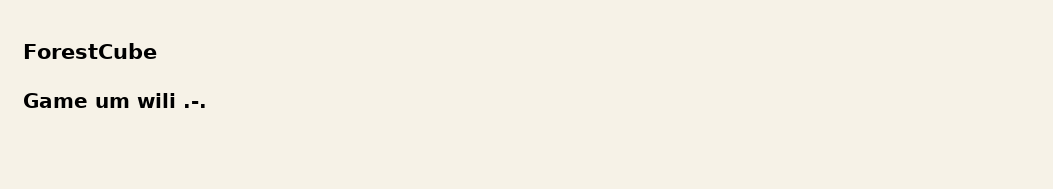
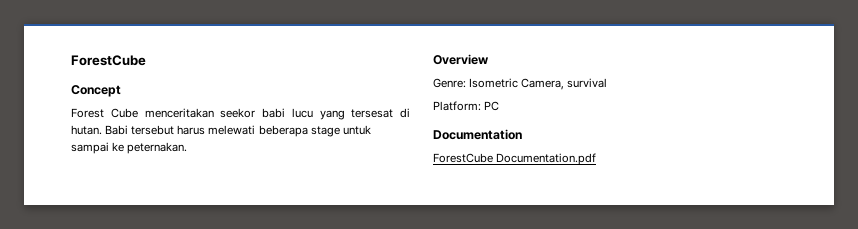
- Game um wili .-.
+ Concept
+ Forest Cube menceritakan seekor babi lucu yang tersesat di hutan. Babi tersebut harus melewati beberapa stage untuk sampai ke peternakan.
+ Overview
+ Genre: Isometric Camera, survival
+ Platform: PC
+ Documentation
+ ForestCube Documentation.pdf

